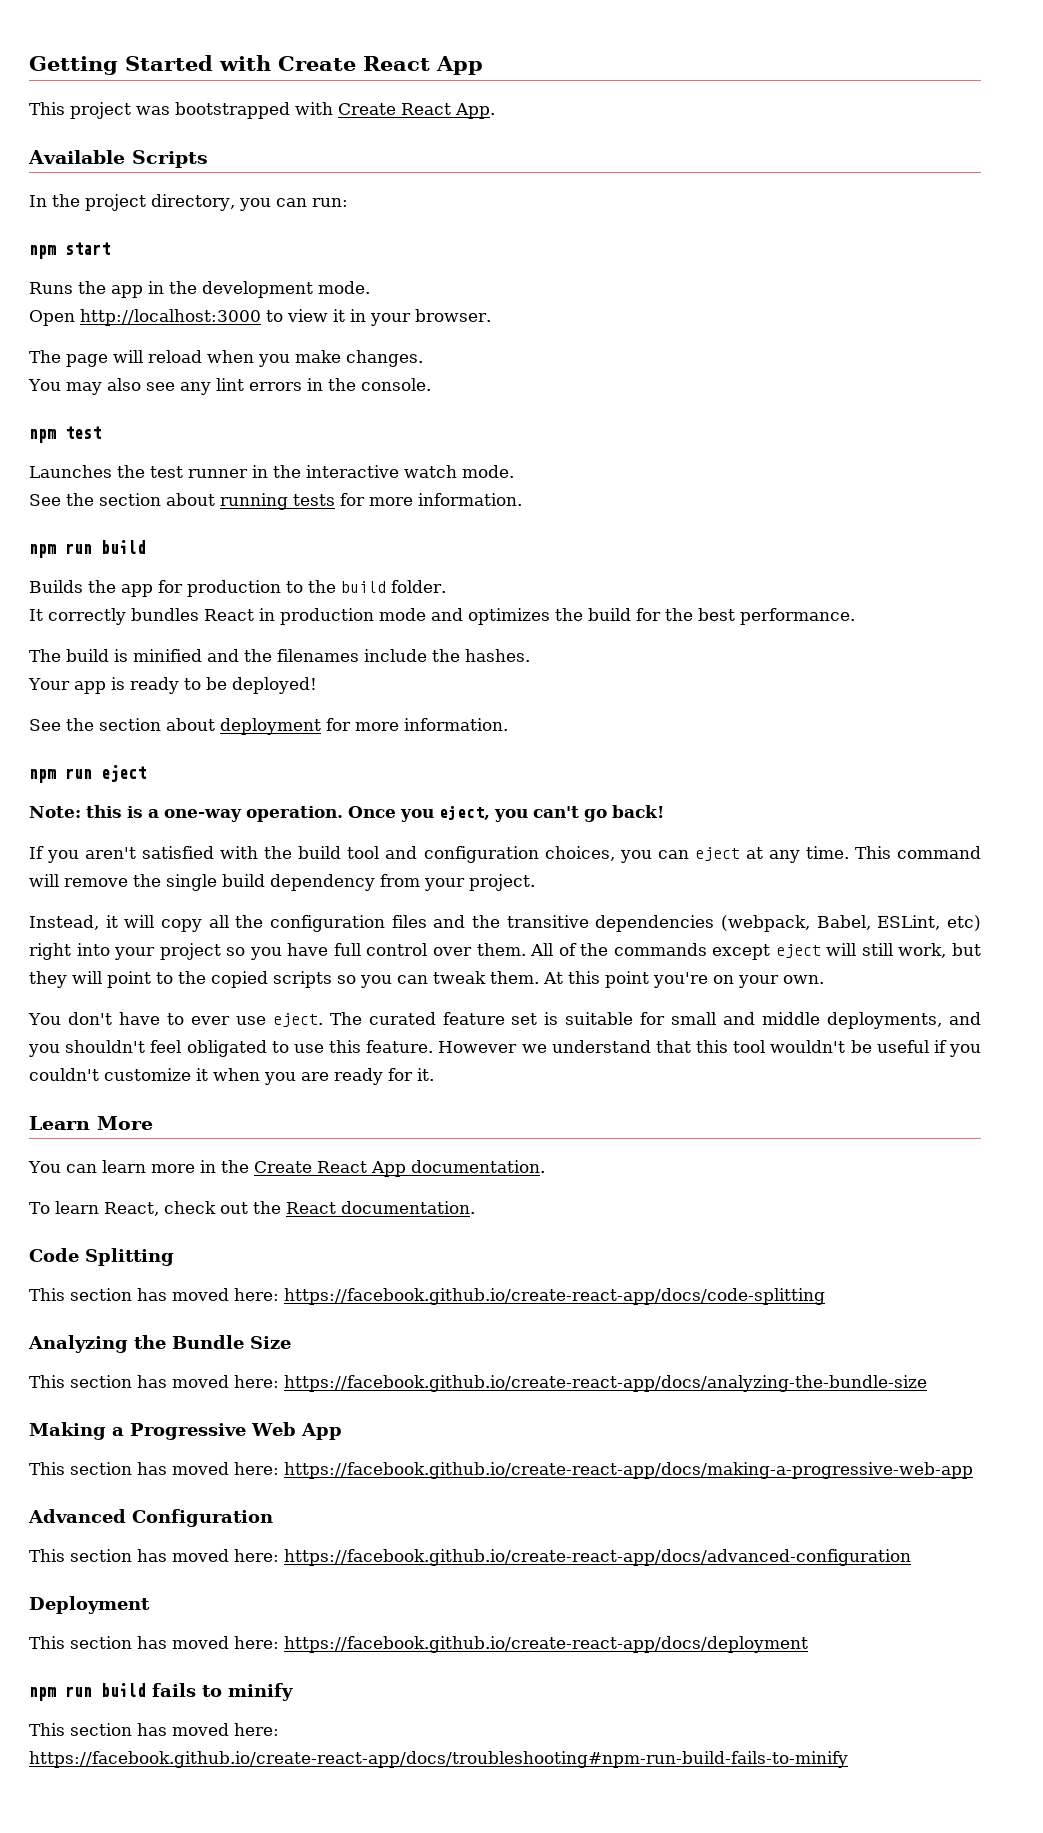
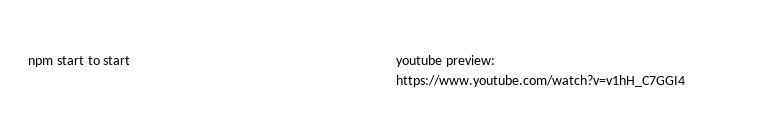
- Getting Started with Create React App
- This project was bootstrapped with Create React App.
- Available Scripts
- In the project directory, you can run:
- npm start
- Runs the app in the development mode.
- Open http://localhost:3000 to view it in your browser.
- The page will reload when you make changes.
- You may also see any lint errors in the console.
- npm test
- Launches the test runner in the interactive watch mode.
- See the section about running tests for more information.
- npm run build
- Builds the app for production to the build folder.
- It correctly bundles React in production mode and optimizes the build for the best performance.
- The build is minified and the filenames include the hashes.
- Your app is ready to be deployed!
- See the section about deployment for more information.
- npm run eject
- Note: this is a one-way operation. Once you eject, you can't go back!
- If you aren't satisfied with the build tool and configuration choices, you can eject at any time. This command will remove the single build dependency from your project.
- Instead, it will copy all the configuration files and the transitive dependencies (webpack, Babel, ESLint, etc) right into your project so you have full control over them. All of the commands except eject will still work, but they will point to the copied scripts so you can tweak them. At this point you're on your own.
- You don't have to ever use eject. The curated feature set is suitable for small and middle deployments, and you shouldn't feel obligated to use this feature. However we understand that this tool wouldn't be useful if you couldn't customize it when you are ready for it.
- Learn More
- You can learn more in the Create React App documentation.
- To learn React, check out the React documentation.
- Code Splitting
- This section has moved here: https://facebook.github.io/create-react-app/docs/code-splitting
- Analyzing the Bundle Size
- This section has moved here: https://facebook.github.io/create-react-app/docs/analyzing-the-bundle-size
- Making a Progressive Web App
- This section has moved here: https://facebook.github.io/create-react-app/docs/making-a-progressive-web-app
- Advanced Configuration
- This section has moved here: https://facebook.github.io/create-react-app/docs/advanced-configuration
- Deployment
- This section has moved here: https://facebook.github.io/create-react-app/docs/deployment
- npm run build fails to minify
- This section has moved here: https://facebook.github.io/create-react-app/docs/troubleshooting#npm-run-build-fails-to-minify
+ npm start to start
+ youtube preview: https://www.youtube.com/watch?v=v1hH_C7GGI4

